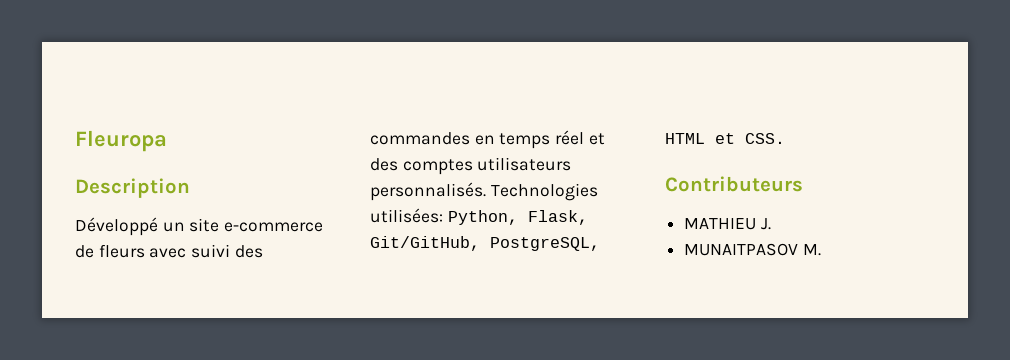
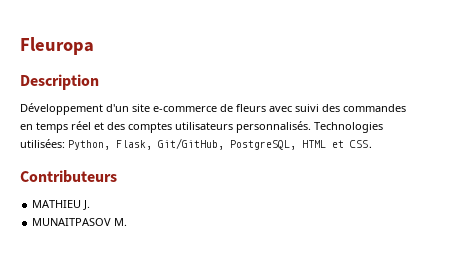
- Développé un site e-commerce de fleurs avec suivi des commandes en temps réel et des comptes utilisateurs personnalisés.
+ Développement d'un site e-commerce de fleurs avec suivi des commandes en temps réel et des comptes utilisateurs personnalisés.

